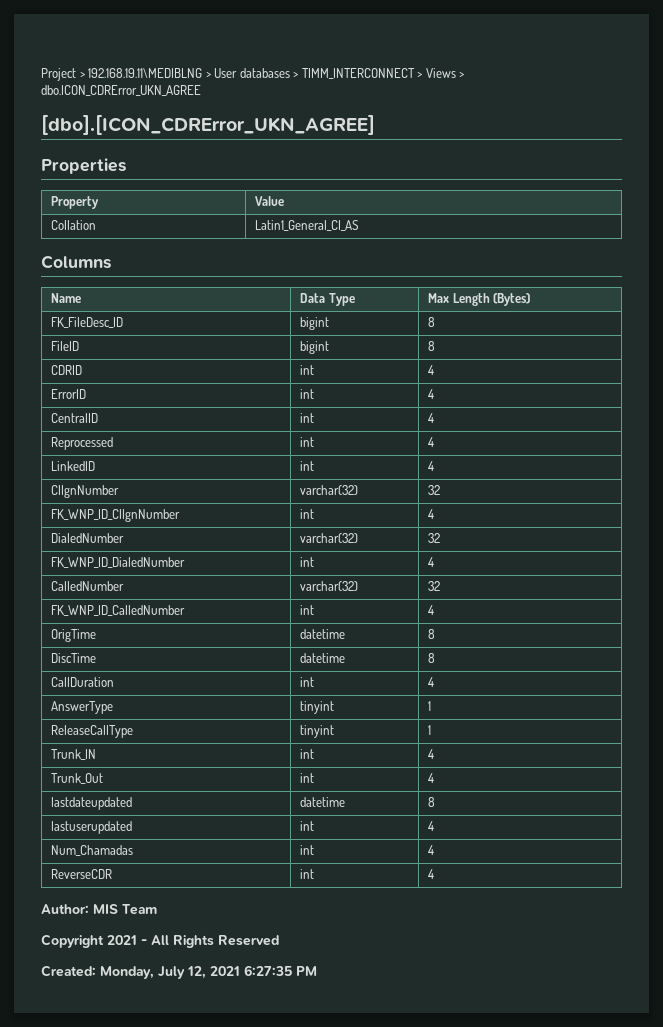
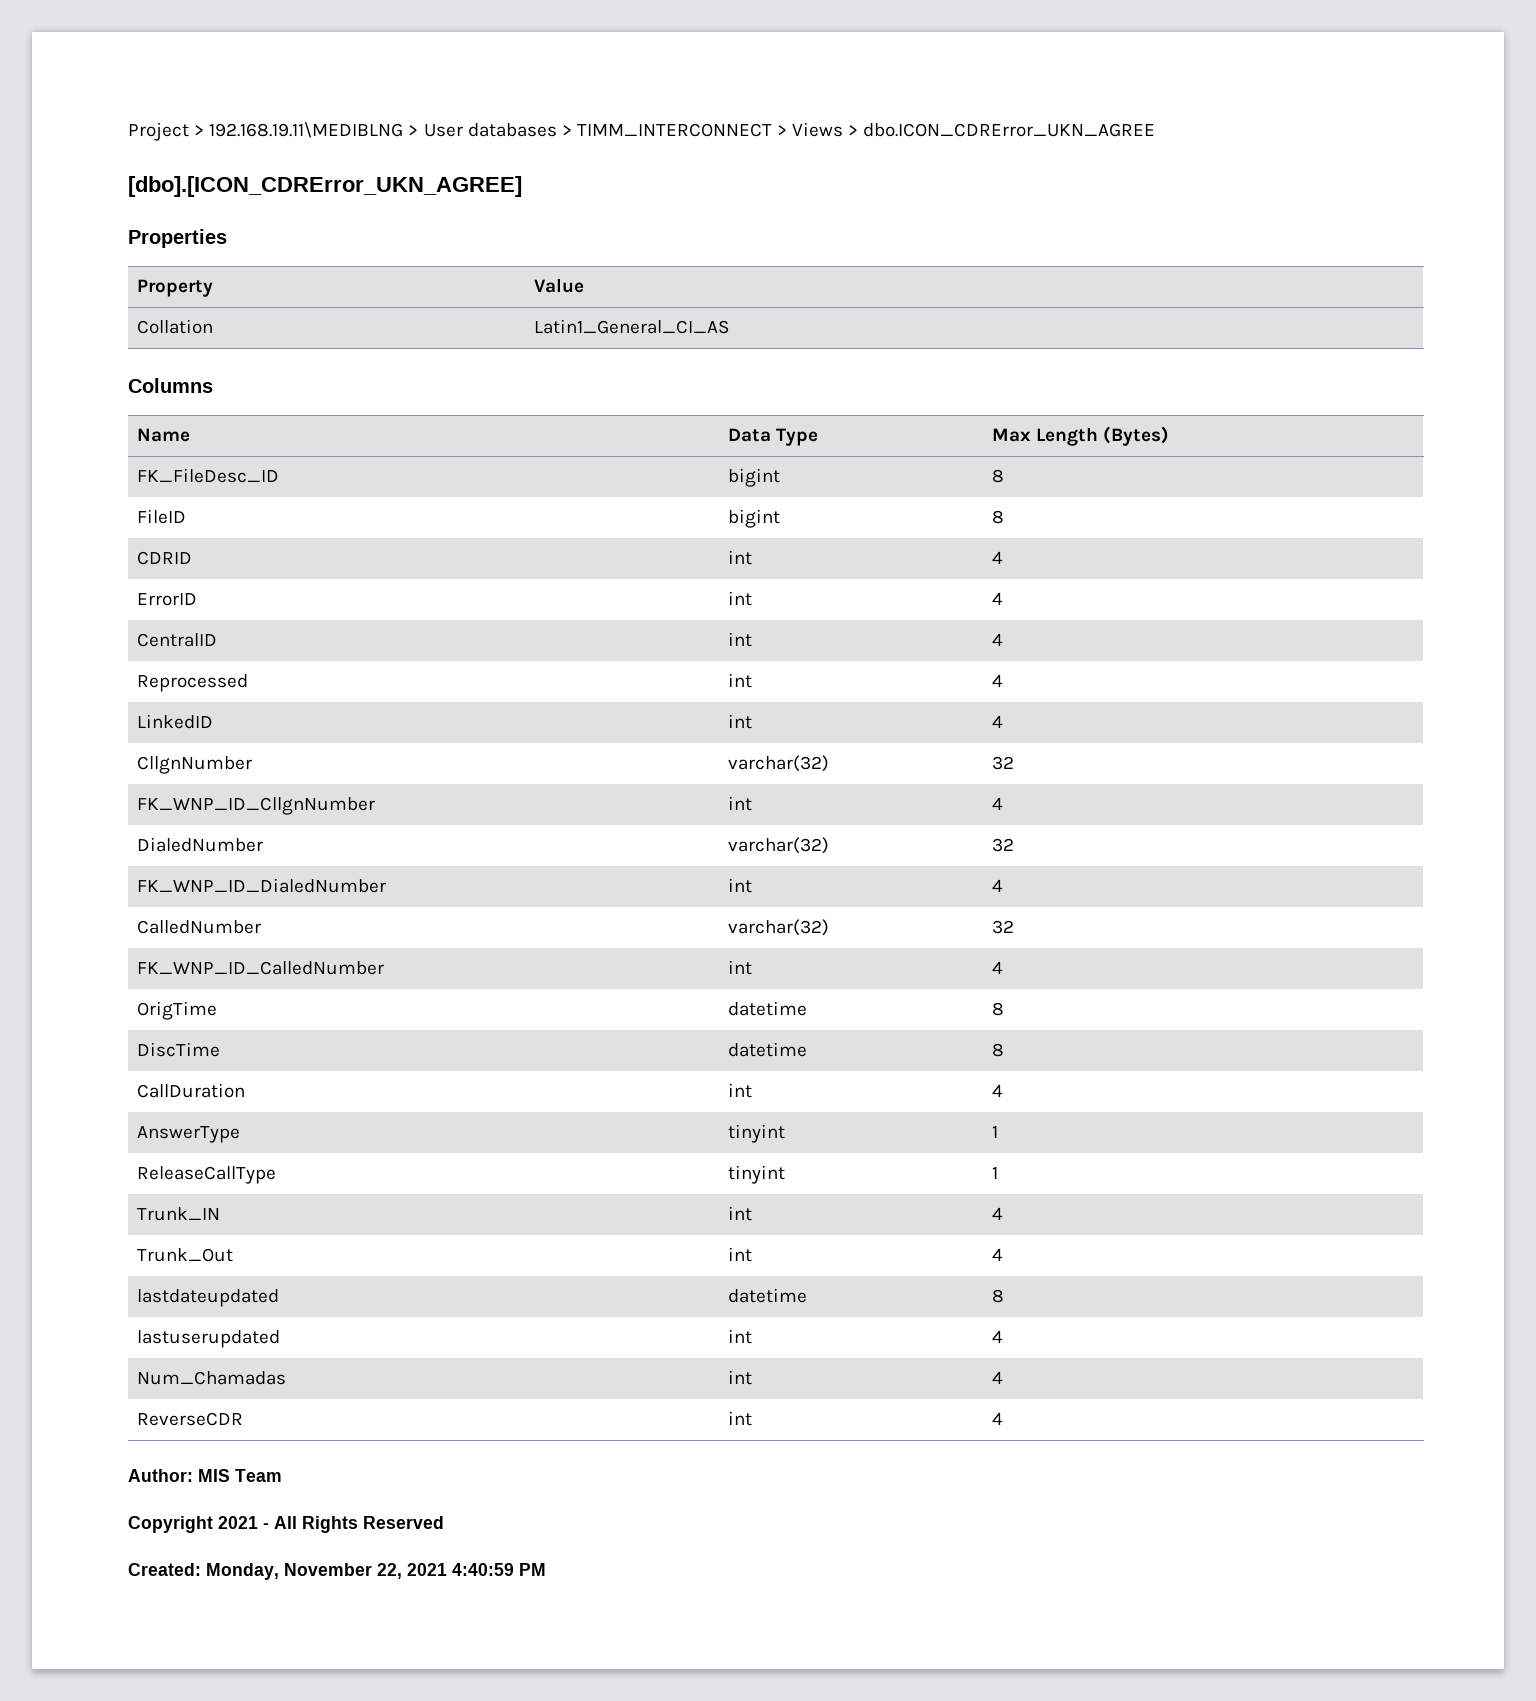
- Created: Monday, July 12, 2021 6:27:35 PM
+ Created: Monday, November 22, 2021 4:40:59 PM

